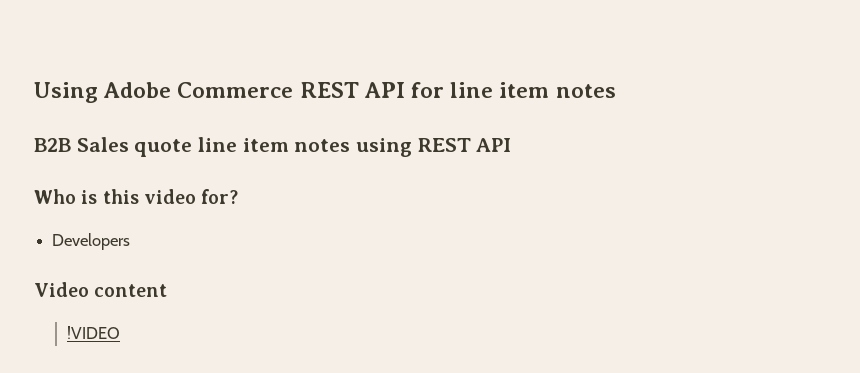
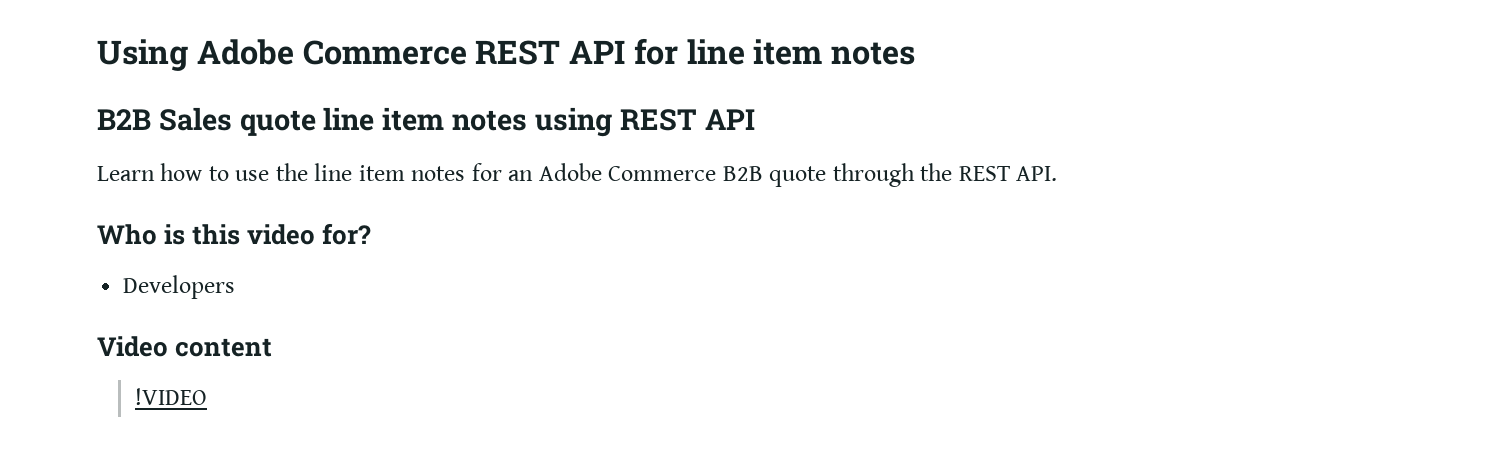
+ Learn how to use the line item notes for an Adobe Commerce B2B quote through the REST API.

